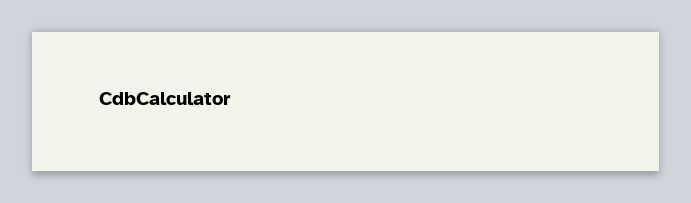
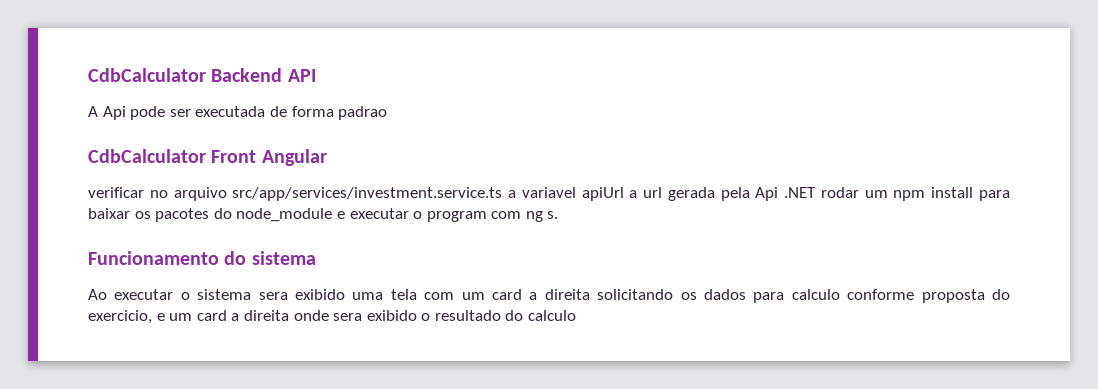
- CdbCalculator
+ CdbCalculator Backend API
+ A Api pode ser executada de forma padrao
+ CdbCalculator Front Angular
+ verificar no arquivo src/app/services/investment.service.ts a variavel apiUrl a url gerada pela Api .NET rodar um npm install para baixar os pacotes do node_module e executar o program com ng s.
+ Funcionamento do sistema
+ Ao executar o sistema sera exibido uma tela com um card a direita solicitando os dados para calculo conforme proposta do exercicio, e um card a direita onde sera exibido o resultado do calculo

